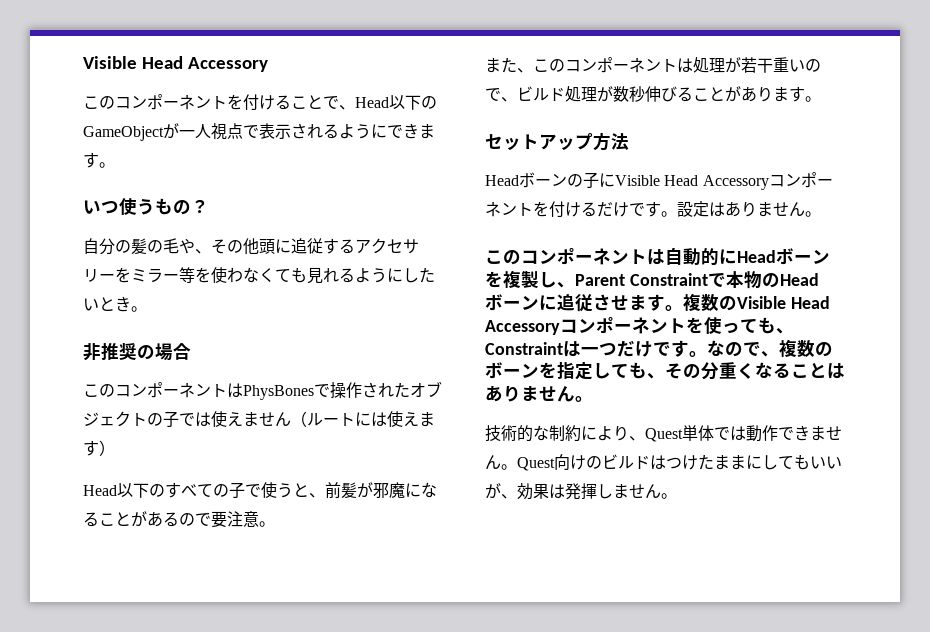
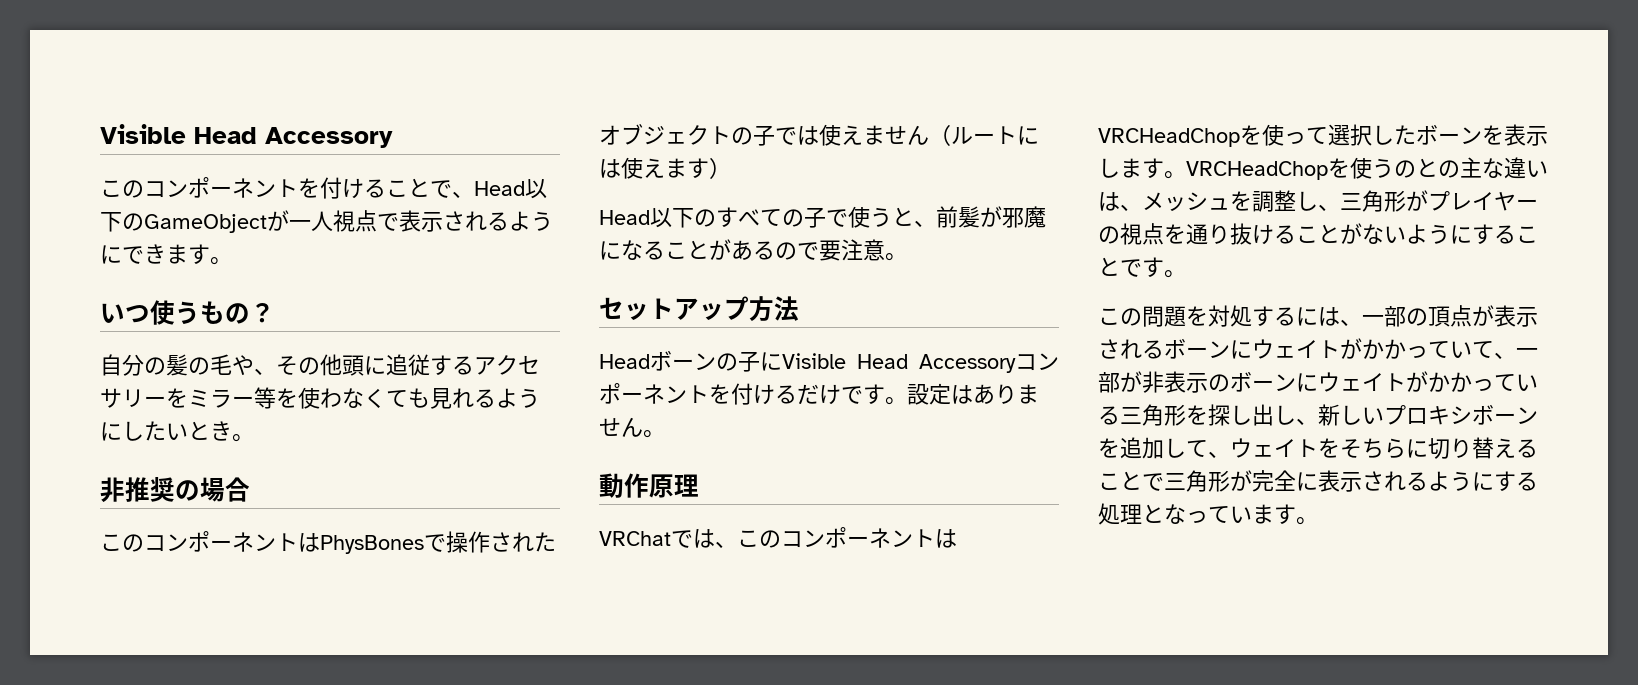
- また、このコンポーネントは処理が若干重いので、ビルド処理が数秒伸びることがあります。
- このコンポーネントは自動的にHeadボーンを複製し、Parent Constraintで本物のHeadボーンに追従させます。複数のVisible Head Accessoryコンポーネントを使っても、Constraintは一つだけです。なので、複数のボーンを指定しても、その分重くなることはありません。
- 技術的な制約により、Quest単体では動作できません。Quest向けのビルドはつけたままにしてもいいが、効果は発揮しません。
+ 動作原理
+ VRChatでは、このコンポーネントはVRCHeadChopを使って選択したボーンを表示します。VRCHeadChopを使うのとの主な違いは、メッシュを調整し、三角形がプレイヤーの視点を通り抜けることがないようにすることです。
+ この問題を対処するには、一部の頂点が表示されるボーンにウェイトがかかっていて、一部が非表示のボーンにウェイトがかかっている三角形を探し出し、新しいプロキシボーンを追加して、ウェイトをそちらに切り替えることで三角形が完全に表示されるようにする処理となっています。

